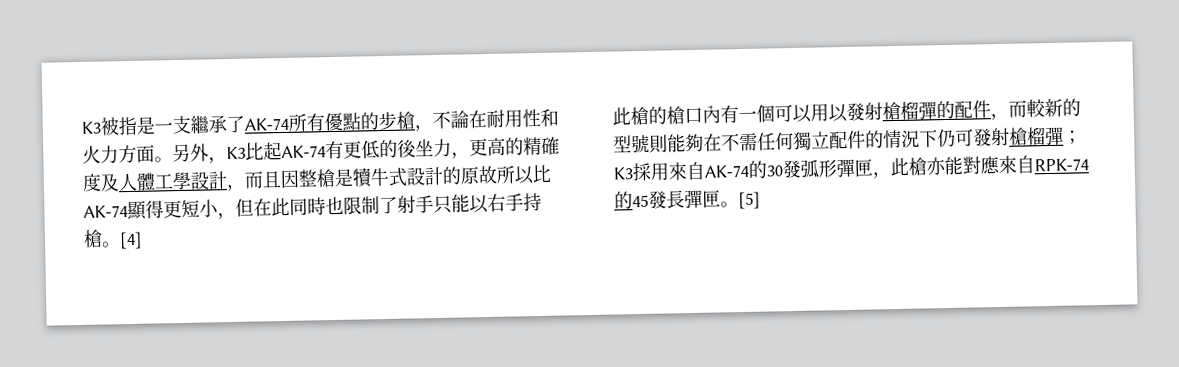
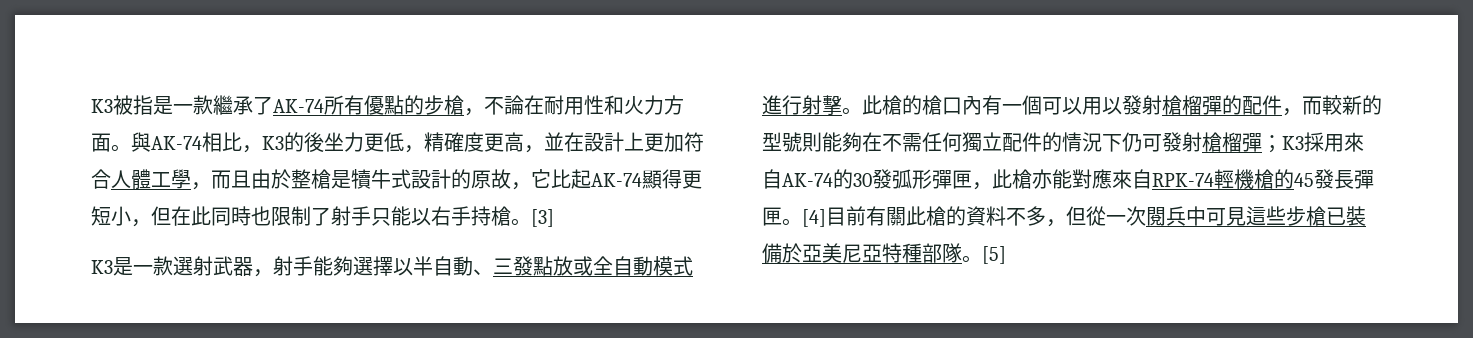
- K3被指是一支繼承了AK-74所有優點的步槍，不論在耐用性和火力方面。
+ K3被指是一款繼承了AK-74所有優點的步槍，不論在耐用性和火力方面。
- 另外，K3比起AK-74有更低的後坐力，更高的精確度及人體工學設計，而且因整槍是犢牛式設計的原故所以比AK-74顯得更短小，但在此同時也限制了射手只能以右手持槍。
+ 與AK-74相比，K3的後坐力更低，精確度更高，並在設計上更加符合人體工學，而且由於整槍是犢牛式設計的原故，它比起AK-74顯得更短小，但在此同時也限制了射手只能以右手持槍。
- [4]
- 此槍的槍口內有一個可以用以發射槍榴彈的配件，而較新的型號則能夠在不需任何獨立配件的情況下仍可發射槍榴彈；K3採用來自AK-74的30發弧形彈匣，此槍亦能對應來自RPK-74的45發長彈匣。
+ [3]
+ K3是一款選射武器，射手能夠選擇以半自動、三發點放或全自動模式進行射擊。此槍的槍口內有一個可以用以發射槍榴彈的配件，而較新的型號則能夠在不需任何獨立配件的情況下仍可發射槍榴彈；K3採用來自AK-74的30發弧形彈匣，此槍亦能對應來自RPK-74輕機槍的45發長彈匣。
+ [4]目前有關此槍的資料不多，但從一次閱兵中可見這些步槍已裝備於亞美尼亞特種部隊。

